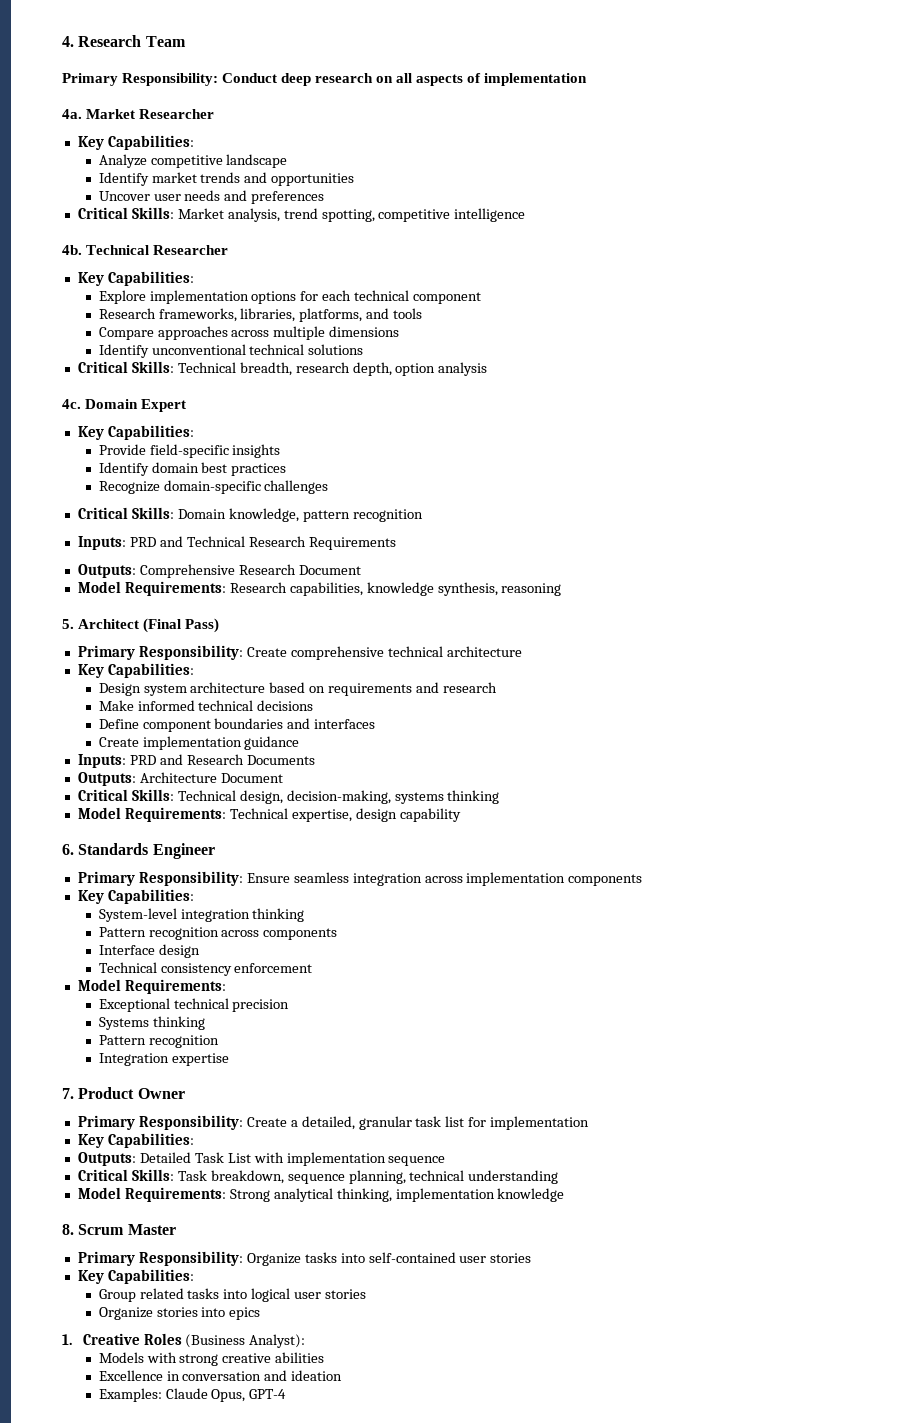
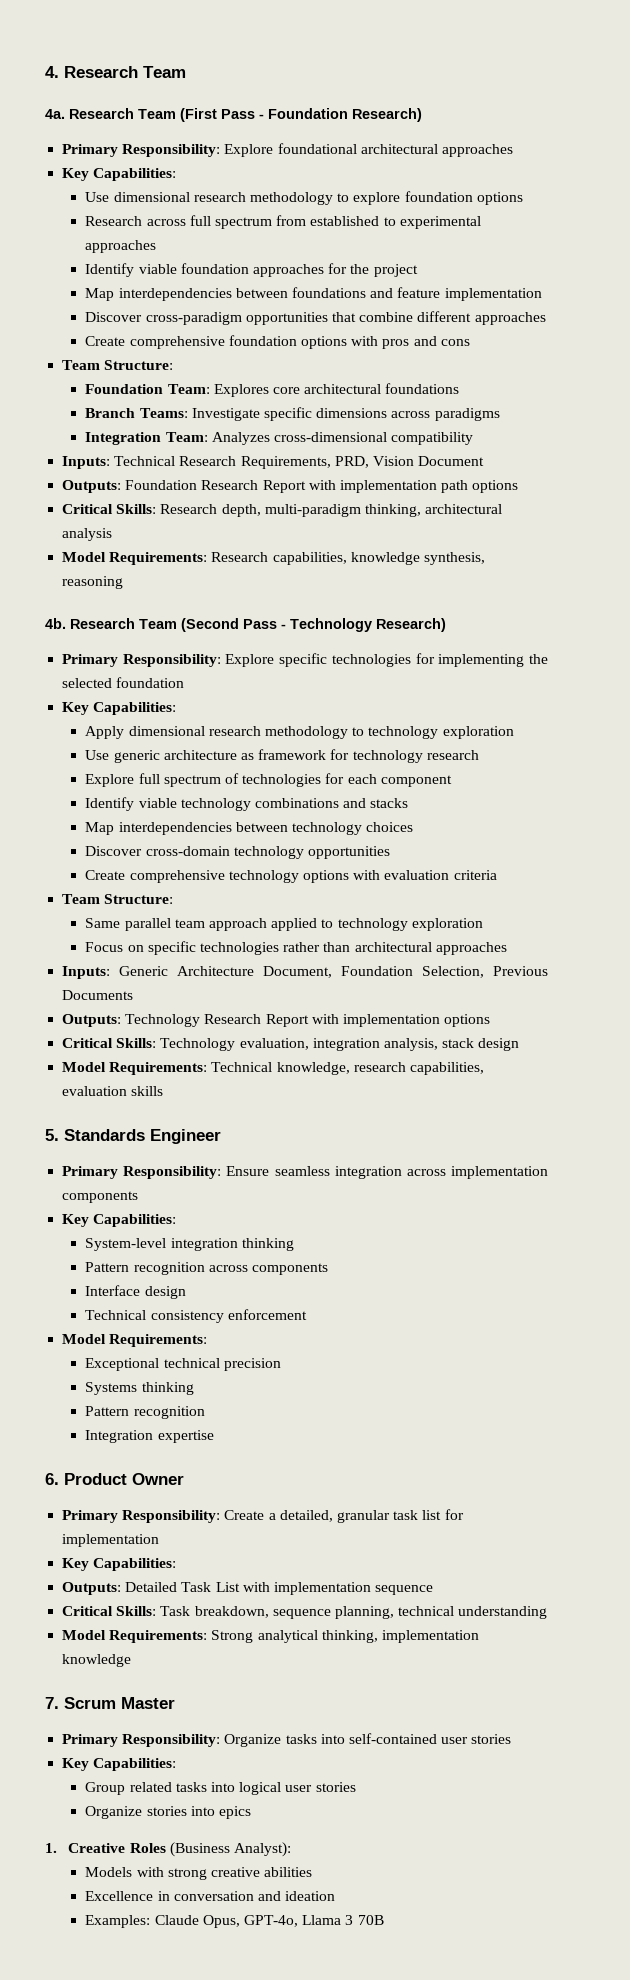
- Primary Responsibility: Conduct deep research on all aspects of implementation
- 4a. Market Researcher
+ 4a. Research Team (First Pass - Foundation Research)
+ Primary Responsibility: Explore foundational architectural approaches
  Key Capabilities:
- Analyze competitive landscape
- Identify market trends and opportunities
- Uncover user needs and preferences
- Critical Skills: Market analysis, trend spotting, competitive intelligence
- 4b. Technical Researcher
- Key Capabilities:
- Explore implementation options for each technical component
- Research frameworks, libraries, platforms, and tools
- Compare approaches across multiple dimensions
- Identify unconventional technical solutions
- Critical Skills: Technical breadth, research depth, option analysis
- 4c. Domain Expert
- Key Capabilities:
- Provide field-specific insights
- Identify domain best practices
- Recognize domain-specific challenges
- Critical Skills: Domain knowledge, pattern recognition
- Inputs: PRD and Technical Research Requirements
- Outputs: Comprehensive Research Document
+ Use dimensional research methodology to explore foundation options
+ Research across full spectrum from established to experimental approaches
+ Identify viable foundation approaches for the project
+ Map interdependencies between foundations and feature implementation
+ Discover cross-paradigm opportunities that combine different approaches
+ Create comprehensive foundation options with pros and cons
+ Team Structure:
+ Foundation Team: Explores core architectural foundations
+ Branch Teams: Investigate specific dimensions across paradigms
+ Integration Team: Analyzes cross-dimensional compatibility
+ Inputs: Technical Research Requirements, PRD, Vision Document
+ Outputs: Foundation Research Report with implementation path options
+ Critical Skills: Research depth, multi-paradigm thinking, architectural analysis
- 5. Architect (Final Pass)
- Primary Responsibility: Create comprehensive technical architecture
+ 4b. Research Team (Second Pass - Technology Research)
+ Primary Responsibility: Explore specific technologies for implementing the selected foundation
  Key Capabilities:
- Design system architecture based on requirements and research
- Make informed technical decisions
- Define component boundaries and interfaces
- Create implementation guidance
- Inputs: PRD and Research Documents
- Outputs: Architecture Document
- Critical Skills: Technical design, decision-making, systems thinking
- Model Requirements: Technical expertise, design capability
- 6. Standards Engineer
+ Apply dimensional research methodology to technology exploration
+ Use generic architecture as framework for technology research
+ Explore full spectrum of technologies for each component
+ Identify viable technology combinations and stacks
+ Map interdependencies between technology choices
+ Discover cross-domain technology opportunities
+ Create comprehensive technology options with evaluation criteria
+ Team Structure:
+ Same parallel team approach applied to technology exploration
+ Focus on specific technologies rather than architectural approaches
+ Inputs: Generic Architecture Document, Foundation Selection, Previous Documents
+ Outputs: Technology Research Report with implementation options
+ Critical Skills: Technology evaluation, integration analysis, stack design
+ Model Requirements: Technical knowledge, research capabilities, evaluation skills
+ 5. Standards Engineer
- 7. Product Owner
+ 6. Product Owner
- 8. Scrum Master
+ 7. Scrum Master
- Examples: Claude Opus, GPT-4
+ Examples: Claude Opus, GPT-4o, Llama 3 70B

